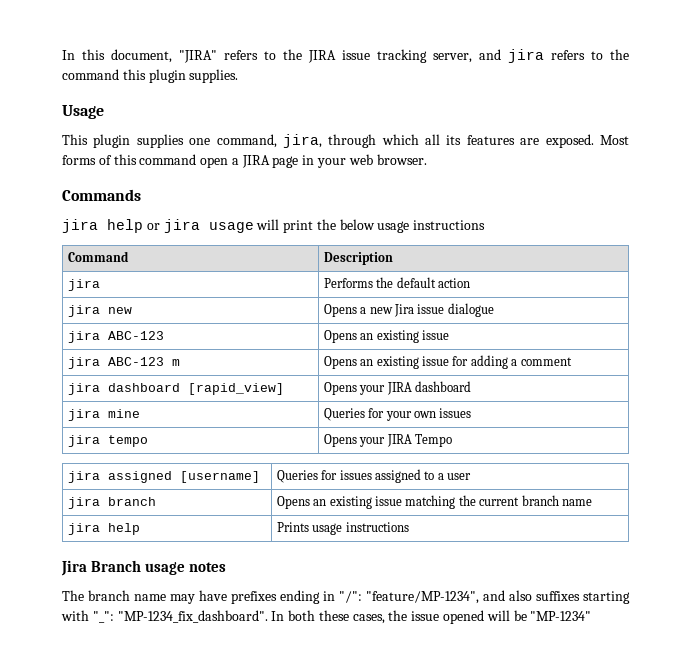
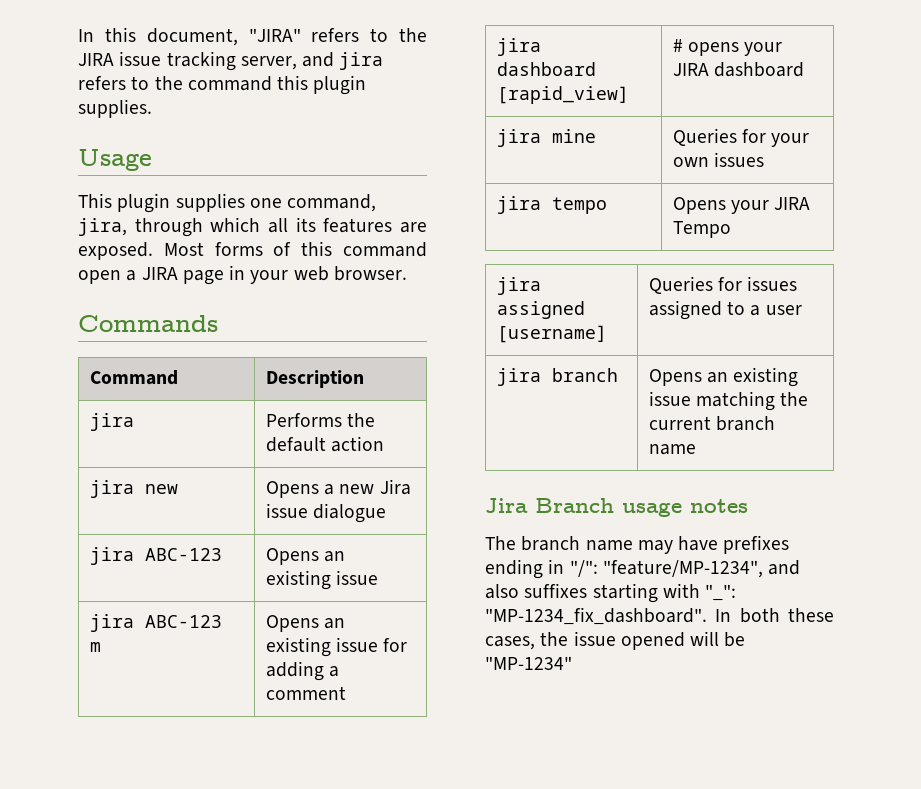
- jira help or jira usage will print the below usage instructions
- jira dashboard [rapid_view] | Opens your JIRA dashboard
+ jira dashboard [rapid_view] | # opens your JIRA dashboard
- jira help | Prints usage instructions

